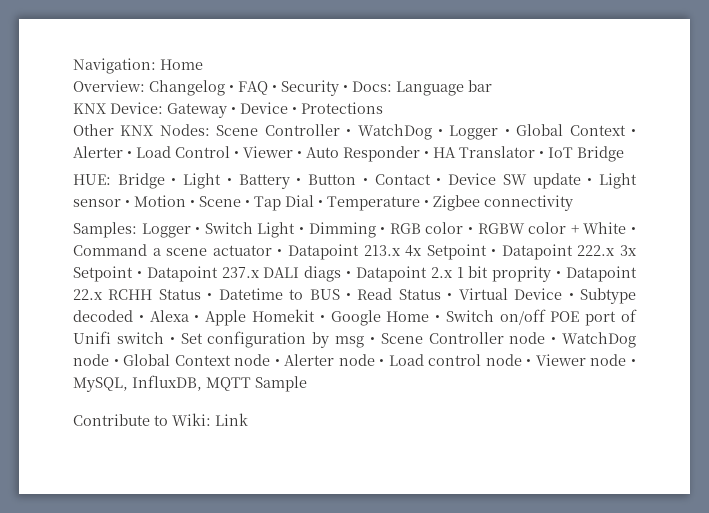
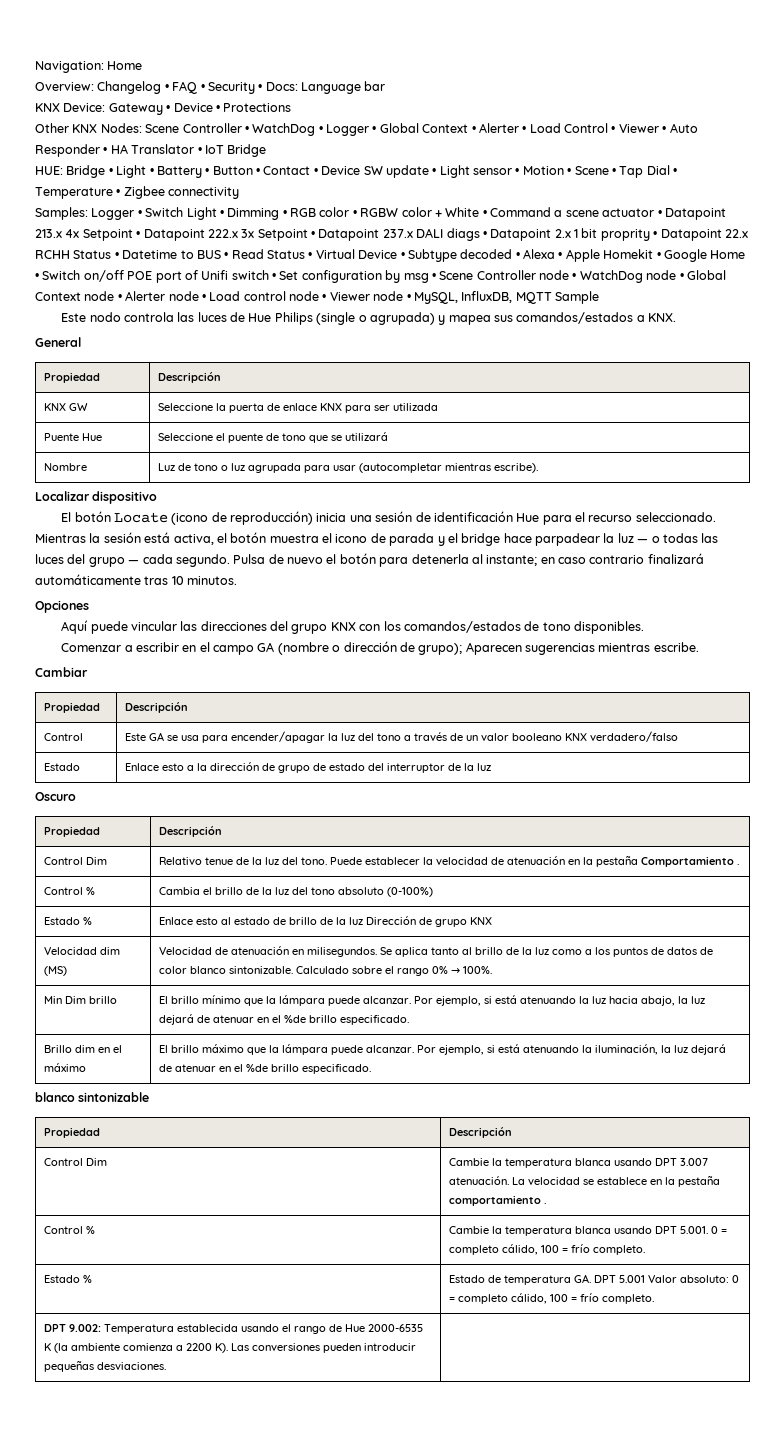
- Contribute to Wiki: Link
+ Este nodo controla las luces de Hue Philips (single o agrupada) y mapea sus comandos/estados a KNX.
+ General
+ Propiedad | Descripción
+ KNX GW | Seleccione la puerta de enlace KNX para ser utilizada
+ Puente Hue | Seleccione el puente de tono que se utilizará
+ Nombre | Luz de tono o luz agrupada para usar (autocompletar mientras escribe).
+ Localizar dispositivo
+ El botón Locate (icono de reproducción) inicia una sesión de identificación Hue para el recurso seleccionado. Mientras la sesión está activa, el botón muestra el icono de parada y el bridge hace parpadear la luz — o todas las luces del grupo — cada segundo. Pulsa de nuevo el botón para detenerla al instante; en caso contrario finalizará automáticamente tras 10 minutos.
+ Opciones
+ Aquí puede vincular las direcciones del grupo KNX con los comandos/estados de tono disponibles.
+ Comenzar a escribir en el campo GA (nombre o dirección de grupo); Aparecen sugerencias mientras escribe.
+ Cambiar
+ Propiedad | Descripción
+ Control | Este GA se usa para encender/apagar la luz del tono a través de un valor booleano KNX verdadero/falso
+ Estado | Enlace esto a la dirección de grupo de estado del interruptor de la luz
+ Oscuro
+ Propiedad | Descripción
+ Control Dim | Relativo tenue de la luz del tono. Puede establecer la velocidad de atenuación en la pestaña Comportamiento .
+ Control % | Cambia el brillo de la luz del tono absoluto (0-100%)
+ Estado % | Enlace esto al estado de brillo de la luz Dirección de grupo KNX
+ Velocidad dim (MS) | Velocidad de atenuación en milisegundos. Se aplica tanto al brillo de la luz como a los puntos de datos de color blanco sintonizable. Calculado sobre el rango 0% → 100%.
+ Min Dim brillo | El brillo mínimo que la lámpara puede alcanzar. Por ejemplo, si está atenuando la luz hacia abajo, la luz dejará de atenuar en el %de brillo especificado.
+ Brillo dim en el máximo | El brillo máximo que la lámpara puede alcanzar. Por ejemplo, si está atenuando la iluminación, la luz dejará de atenuar en el %de brillo especificado.
+ blanco sintonizable
+ Propiedad | Descripción
+ Control Dim | Cambie la temperatura blanca usando DPT 3.007 atenuación. La velocidad se establece en la pestaña comportamiento .
+ Control % | Cambie la temperatura blanca usando DPT 5.001. 0 = completo cálido, 100 = frío completo.
+ Estado % | Estado de temperatura GA. DPT 5.001 Valor absoluto: 0 = completo cálido, 100 = frío completo.
+ DPT 9.002: Temperatura establecida usando el rango de Hue 2000-6535 K (la ambiente comienza a 2200 K). Las conversiones pueden introducir pequeñas desviaciones. |

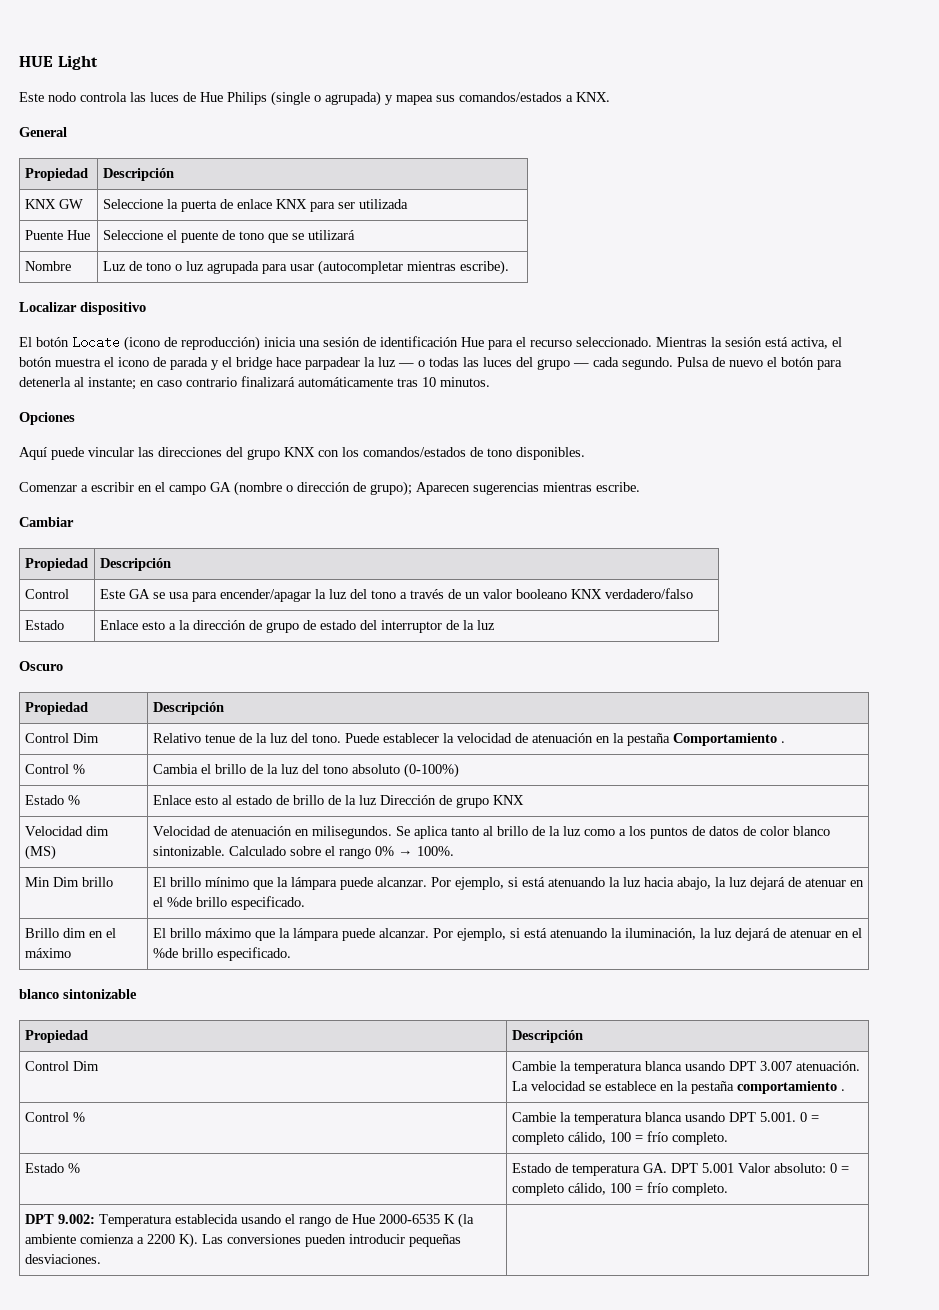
- Navigation: Home
- Overview: Changelog • FAQ • Security • Docs: Language bar
- KNX Device: Gateway • Device • Protections
- Other KNX Nodes: Scene Controller • WatchDog • Logger • Global Context • Alerter • Load Control • Viewer • Auto Responder • HA Translator • IoT Bridge
- HUE: Bridge • Light • Battery • Button • Contact • Device SW update • Light sensor • Motion • Scene • Tap Dial • Temperature • Zigbee connectivity
- Samples: Logger • Switch Light • Dimming • RGB color • RGBW color + White • Command a scene actuator • Datapoint 213.x 4x Setpoint • Datapoint 222.x 3x Setpoint • Datapoint 237.x DALI diags • Datapoint 2.x 1 bit proprity • Datapoint 22.x RCHH Status • Datetime to BUS • Read Status • Virtual Device • Subtype decoded • Alexa • Apple Homekit • Google Home • Switch on/off POE port of Unifi switch • Set configuration by msg • Scene Controller node • WatchDog node • Global Context node • Alerter node • Load control node • Viewer node • MySQL, InfluxDB, MQTT Sample
+ HUE Light

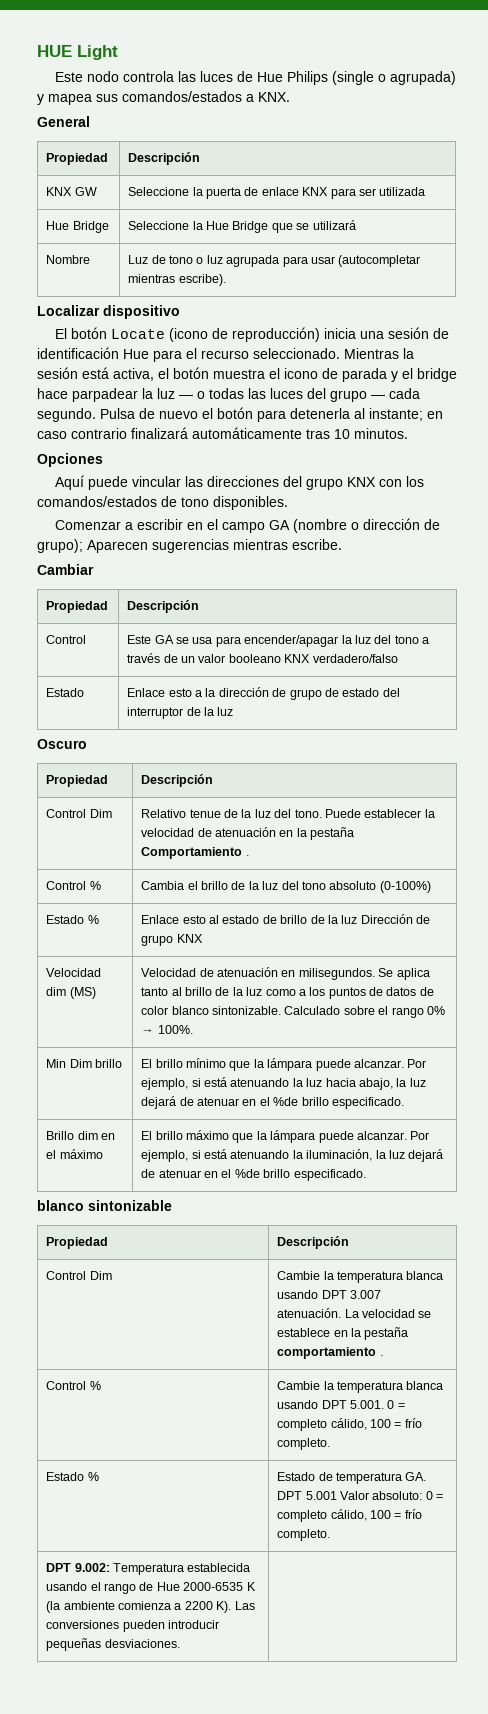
- Puente Hue | Seleccione el puente de tono que se utilizará
+ Hue Bridge | Seleccione la Hue Bridge que se utilizará

